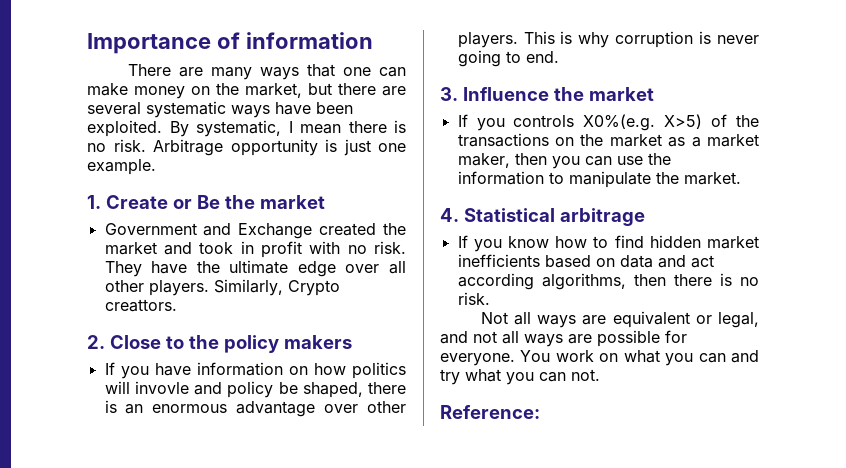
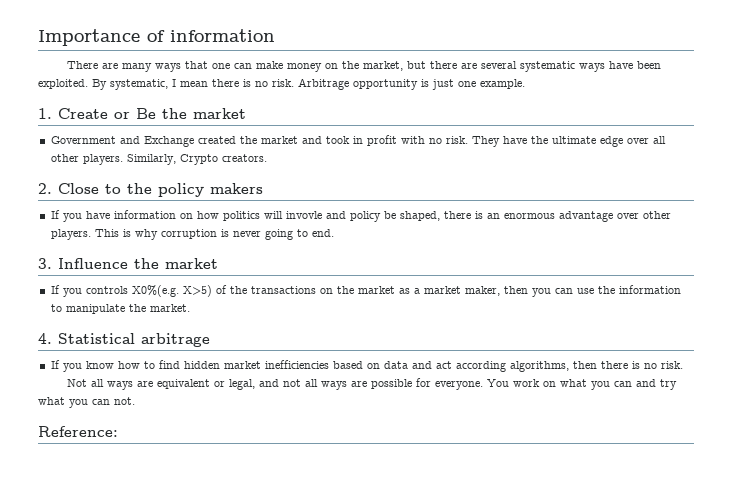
- Similarly, Crypto creattors.
+ Similarly, Crypto creators.
- If you know how to find hidden market inefficients based on data and act according algorithms, then there is no risk.
+ If you know how to find hidden market inefficiencies based on data and act according algorithms, then there is no risk.

